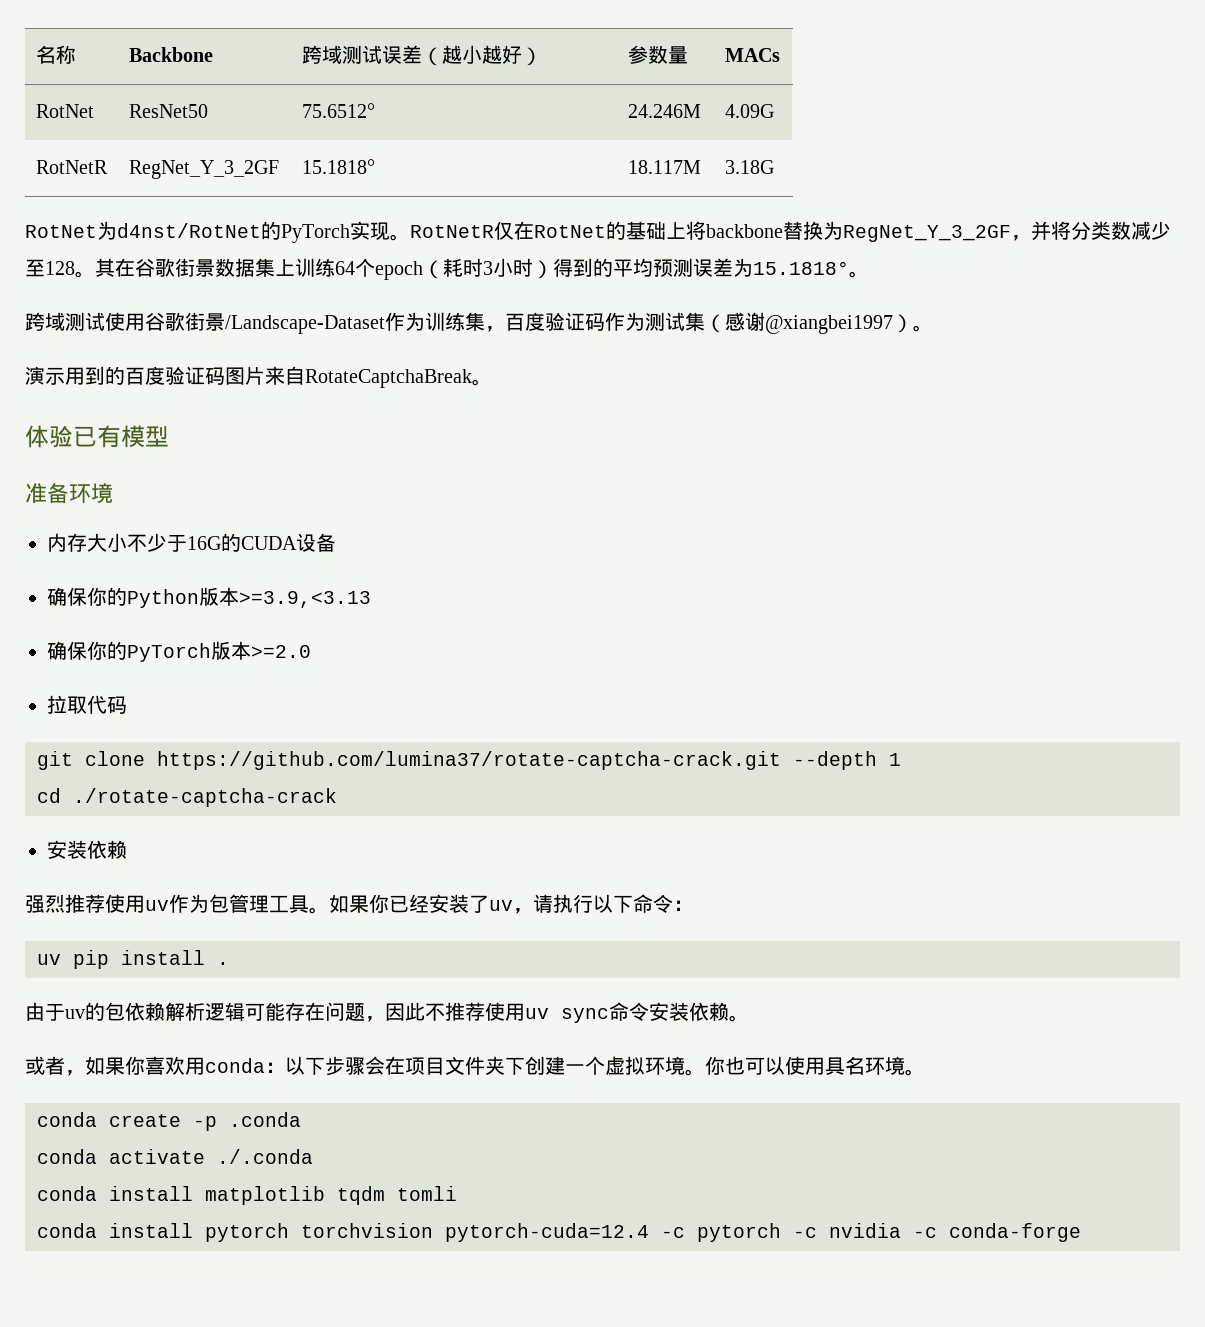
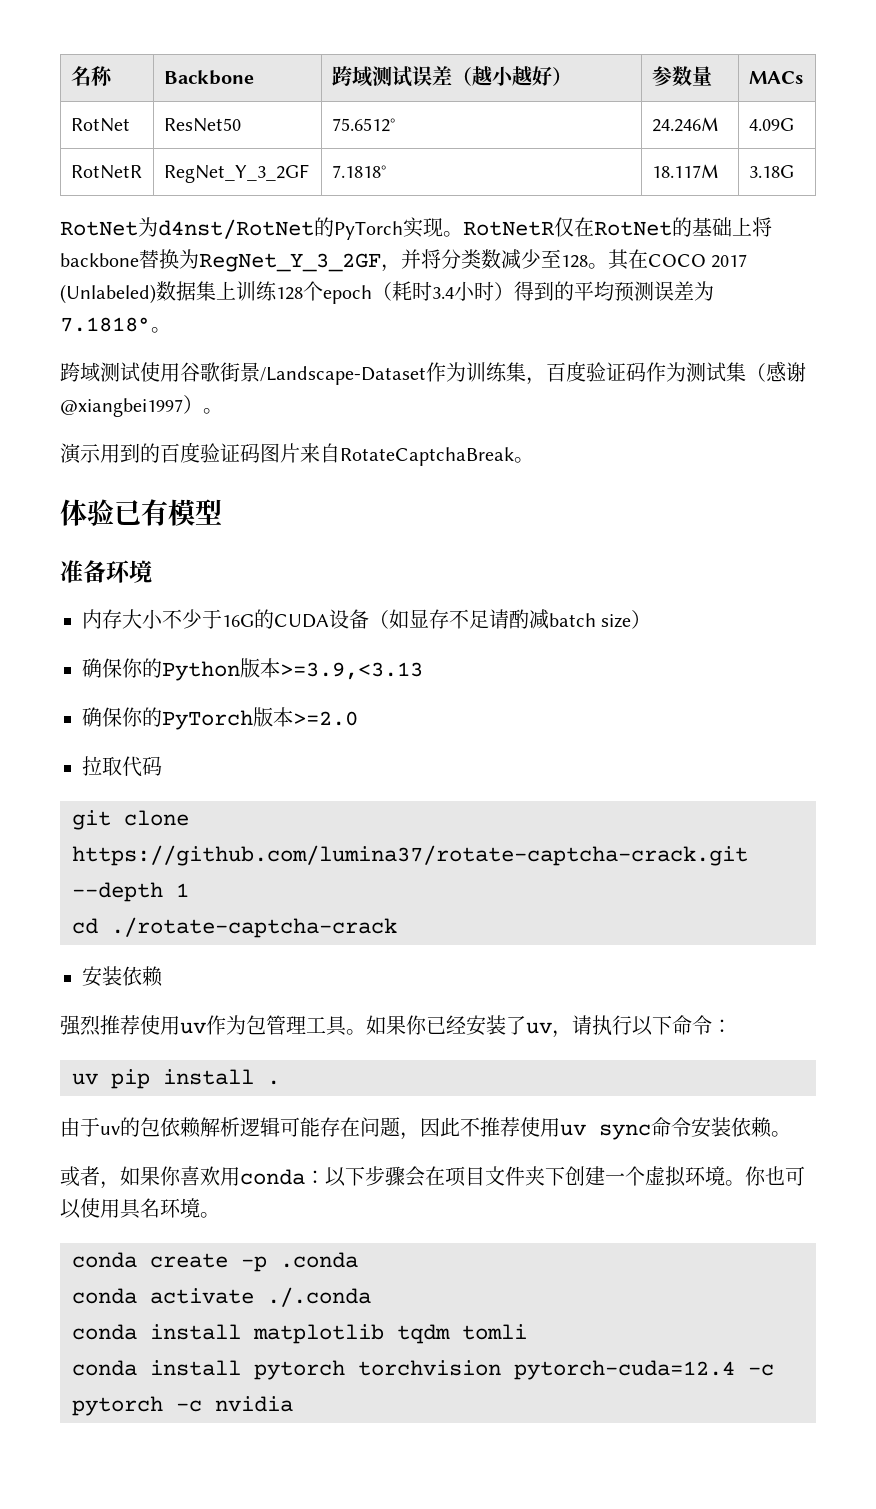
- RotNetR | RegNet_Y_3_2GF | 15.1818° | 18.117M | 3.18G
+ RotNetR | RegNet_Y_3_2GF | 7.1818° | 18.117M | 3.18G
- 其在谷歌街景数据集上训练64个epoch（耗时3小时）得到的平均预测误差为15.1818°。
+ 其在COCO 2017 (Unlabeled)数据集上训练128个epoch（耗时3.4小时）得到的平均预测误差为7.1818°。
- 内存大小不少于16G的CUDA设备
+ 内存大小不少于16G的CUDA设备（如显存不足请酌减batch size）
- conda install pytorch torchvision pytorch-cuda=12.4 -c pytorch -c nvidia -c conda-forge
+ conda install pytorch torchvision pytorch-cuda=12.4 -c pytorch -c nvidia

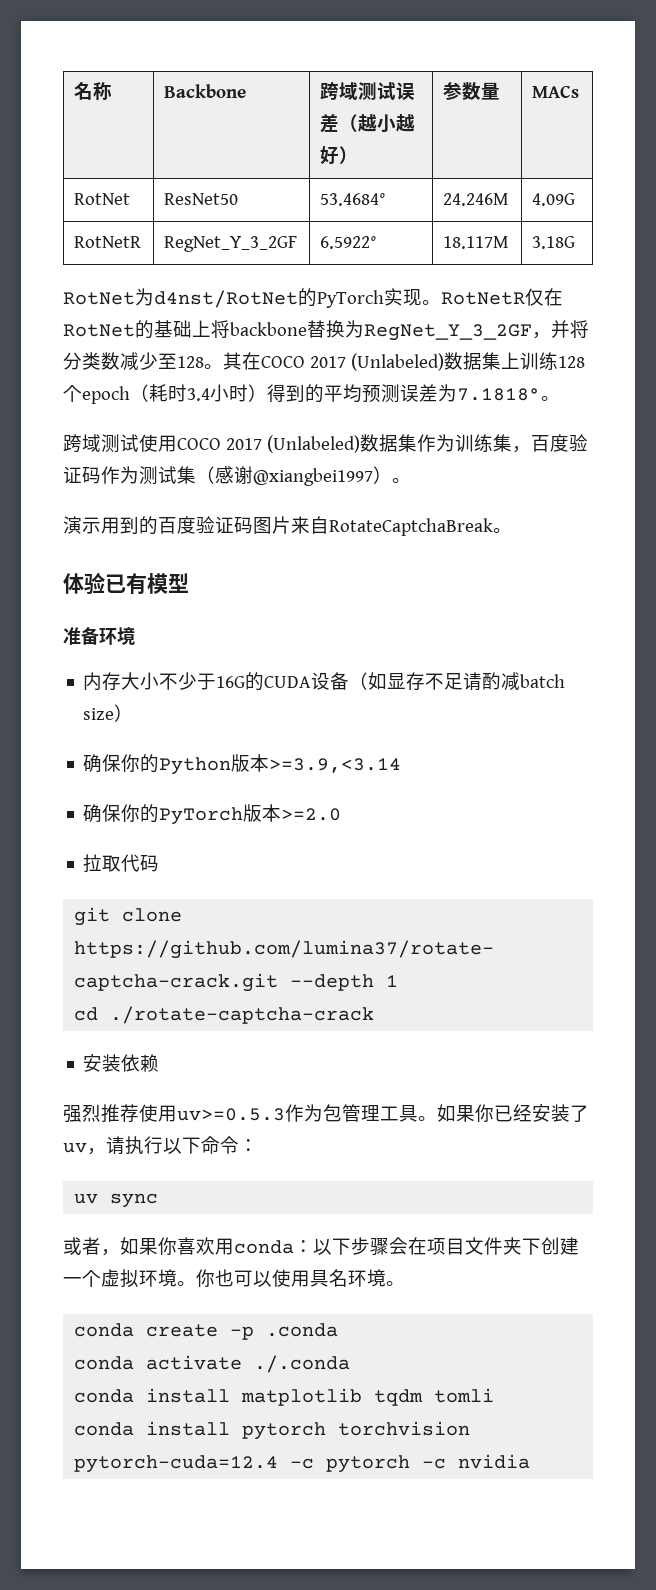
- RotNet | ResNet50 | 75.6512° | 24.246M | 4.09G
+ RotNet | ResNet50 | 53.4684° | 24.246M | 4.09G
- RotNetR | RegNet_Y_3_2GF | 7.1818° | 18.117M | 3.18G
+ RotNetR | RegNet_Y_3_2GF | 6.5922° | 18.117M | 3.18G
- 跨域测试使用谷歌街景/Landscape-Dataset作为训练集，百度验证码作为测试集（感谢@xiangbei1997）。
+ 跨域测试使用COCO 2017 (Unlabeled)数据集作为训练集，百度验证码作为测试集（感谢@xiangbei1997）。
- 确保你的Python版本>=3.9,<3.13
+ 确保你的Python版本>=3.9,<3.14
- 强烈推荐使用uv作为包管理工具。
+ 强烈推荐使用uv>=0.5.3作为包管理工具。
- uv pip install .
- 由于uv的包依赖解析逻辑可能存在问题，因此不推荐使用uv sync命令安装依赖。
+ uv sync

